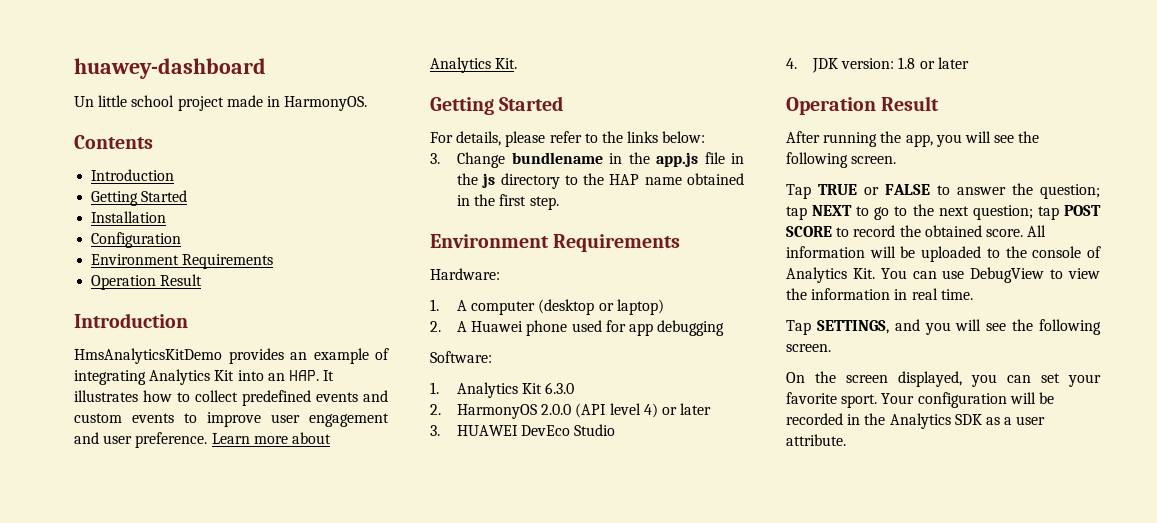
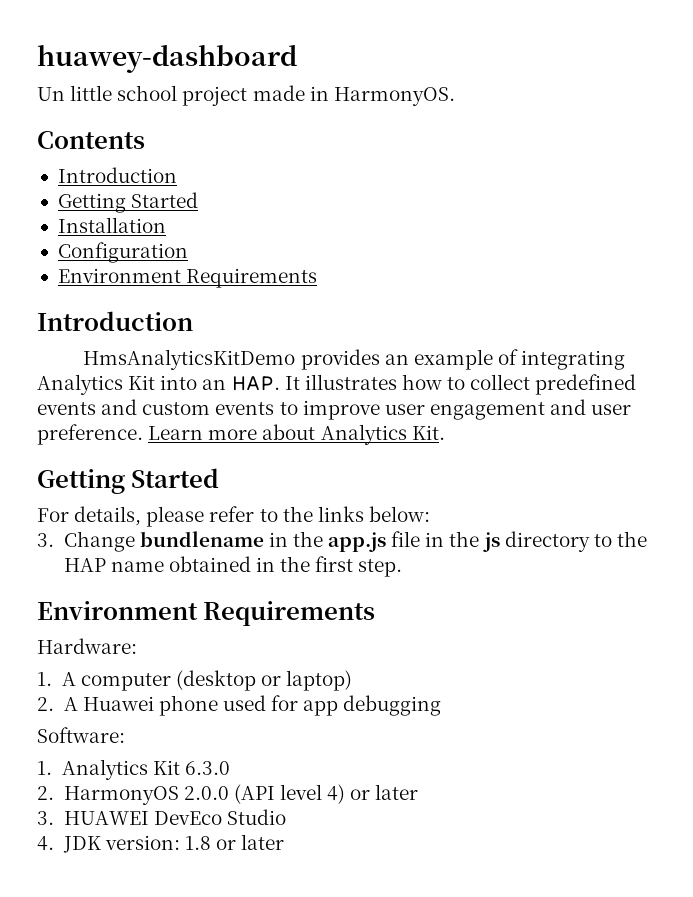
  Configuration
  Environment Requirements
- Operation Result
  4. JDK version: 1.8 or later
- Operation Result
- After running the app, you will see the following screen.
- Tap TRUE or FALSE to answer the question; tap NEXT to go to the next question; tap POST SCORE to record the obtained score. All information will be uploaded to the console of Analytics Kit. You can use DebugView to view the information in real time.
- Tap SETTINGS, and you will see the following screen.
- On the screen displayed, you can set your favorite sport. Your configuration will be recorded in the Analytics SDK as a user attribute.

